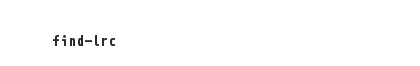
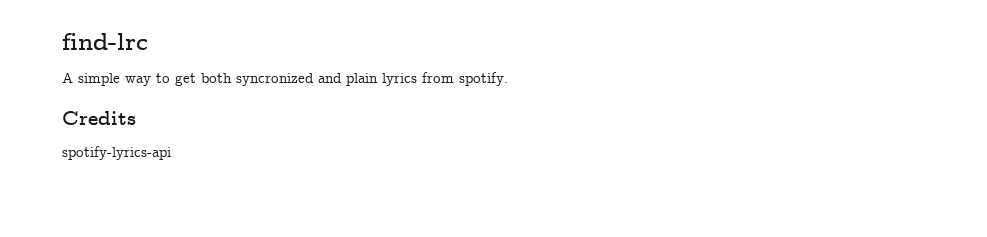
+ A simple way to get both syncronized and plain lyrics from spotify.
+ Credits
+ spotify-lyrics-api

